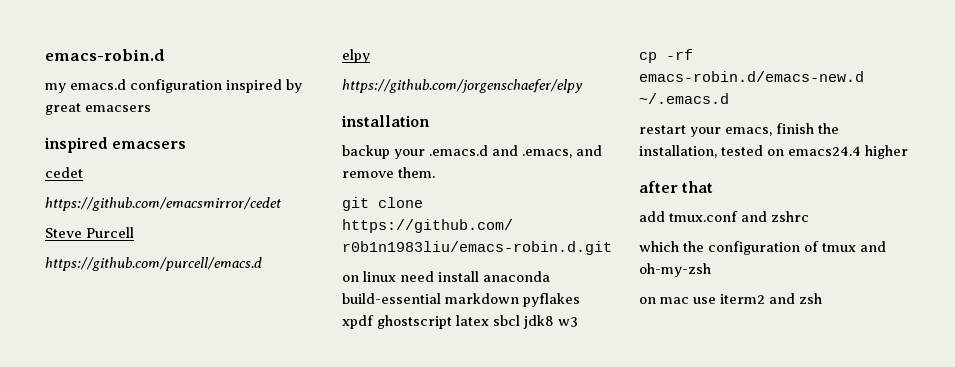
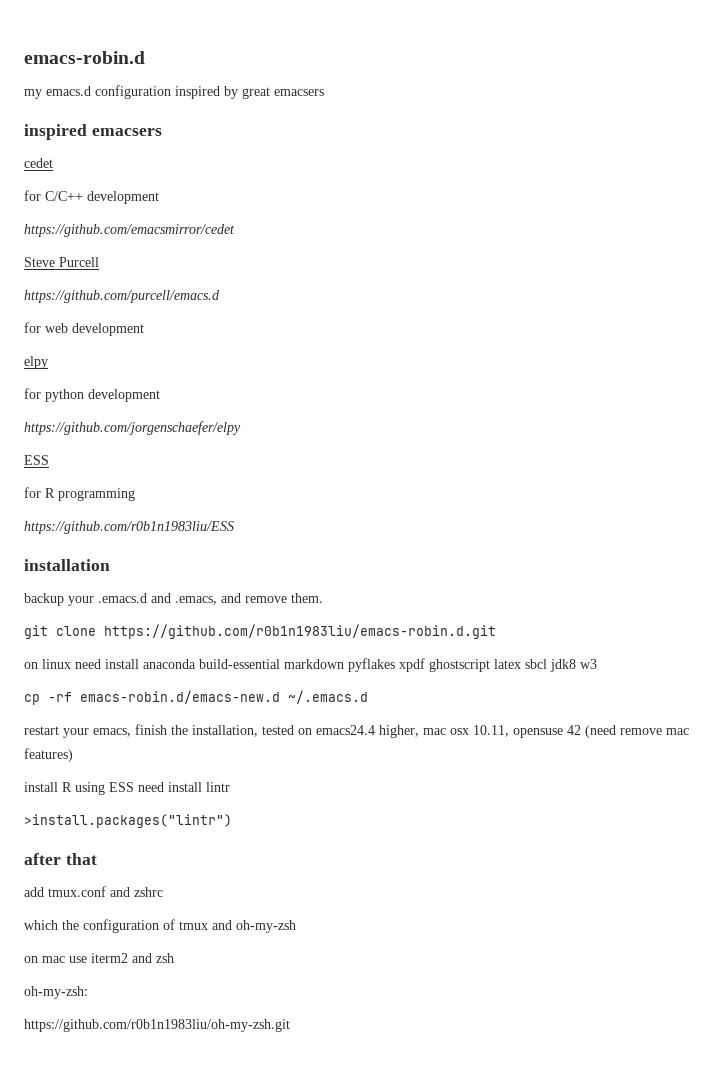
+ for C/C++ development
+ for web development
  elpy
+ for python development
  https://github.com/jorgenschaefer/elpy
+ ESS
+ for R programming
+ https://github.com/r0b1n1983liu/ESS
- restart your emacs, finish the installation, tested on emacs24.4 higher
+ restart your emacs, finish the installation, tested on emacs24.4 higher, mac osx 10.11, opensuse 42 (need remove mac features)
+ install R using ESS need install lintr
+ >install.packages("lintr")
+ oh-my-zsh:
+ https://github.com/r0b1n1983liu/oh-my-zsh.git

